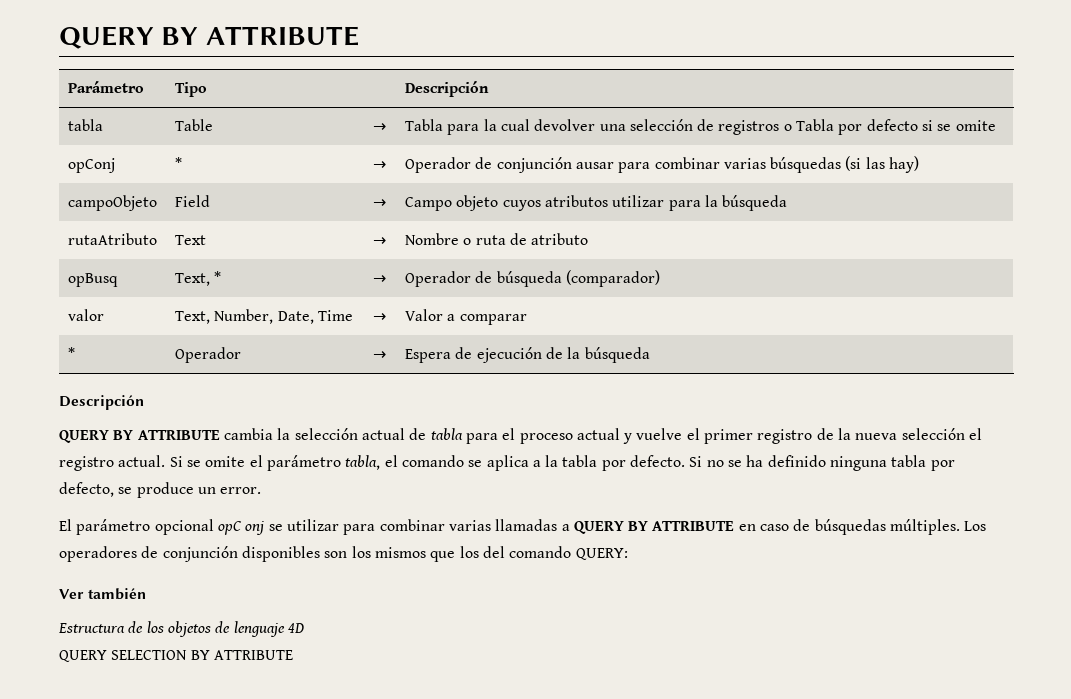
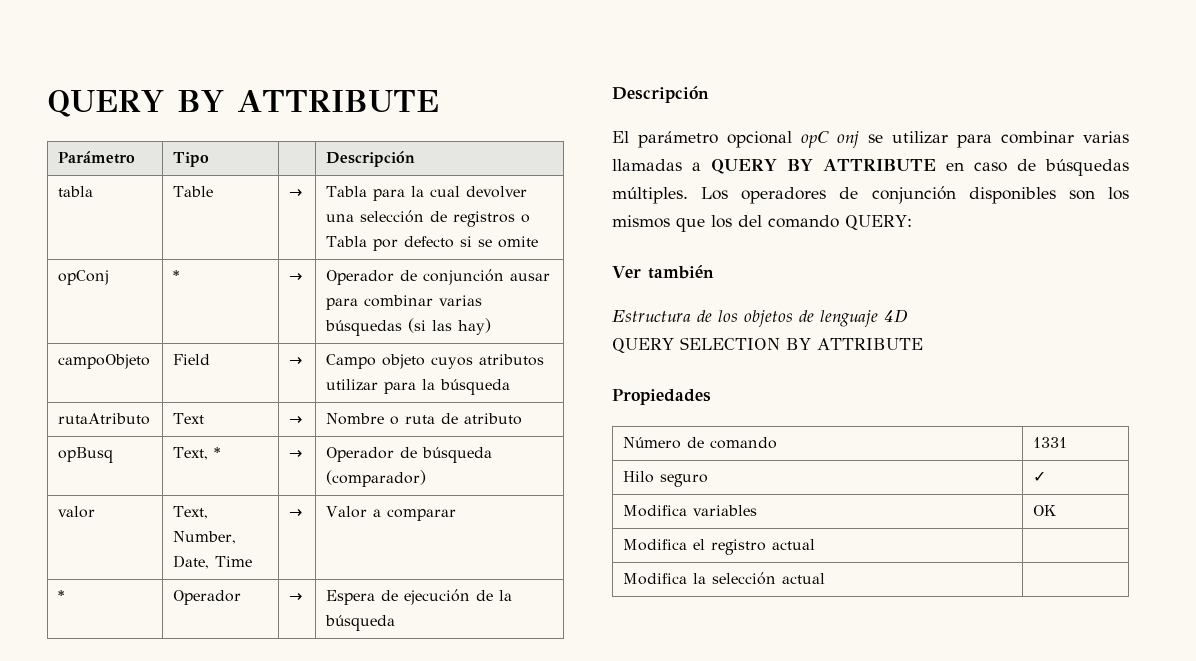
- QUERY BY ATTRIBUTE cambia la selección actual de tabla para el proceso actual y vuelve el primer registro de la nueva selección el registro actual. Si se omite el parámetro tabla, el comando se aplica a la tabla por defecto. Si no se ha definido ninguna tabla por defecto, se produce un error.
+ Propiedades
+ Número de comando | 1331
+ Hilo seguro | ✓
+ Modifica variables | OK
+ Modifica el registro actual |
+ Modifica la selección actual |

